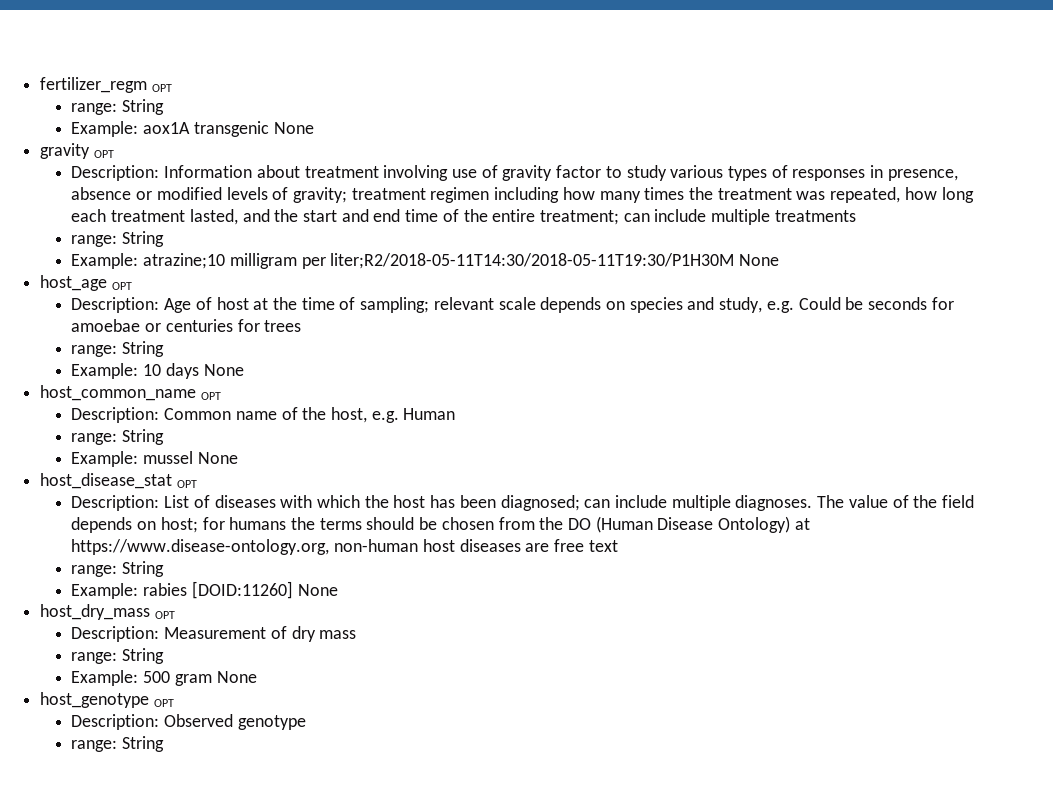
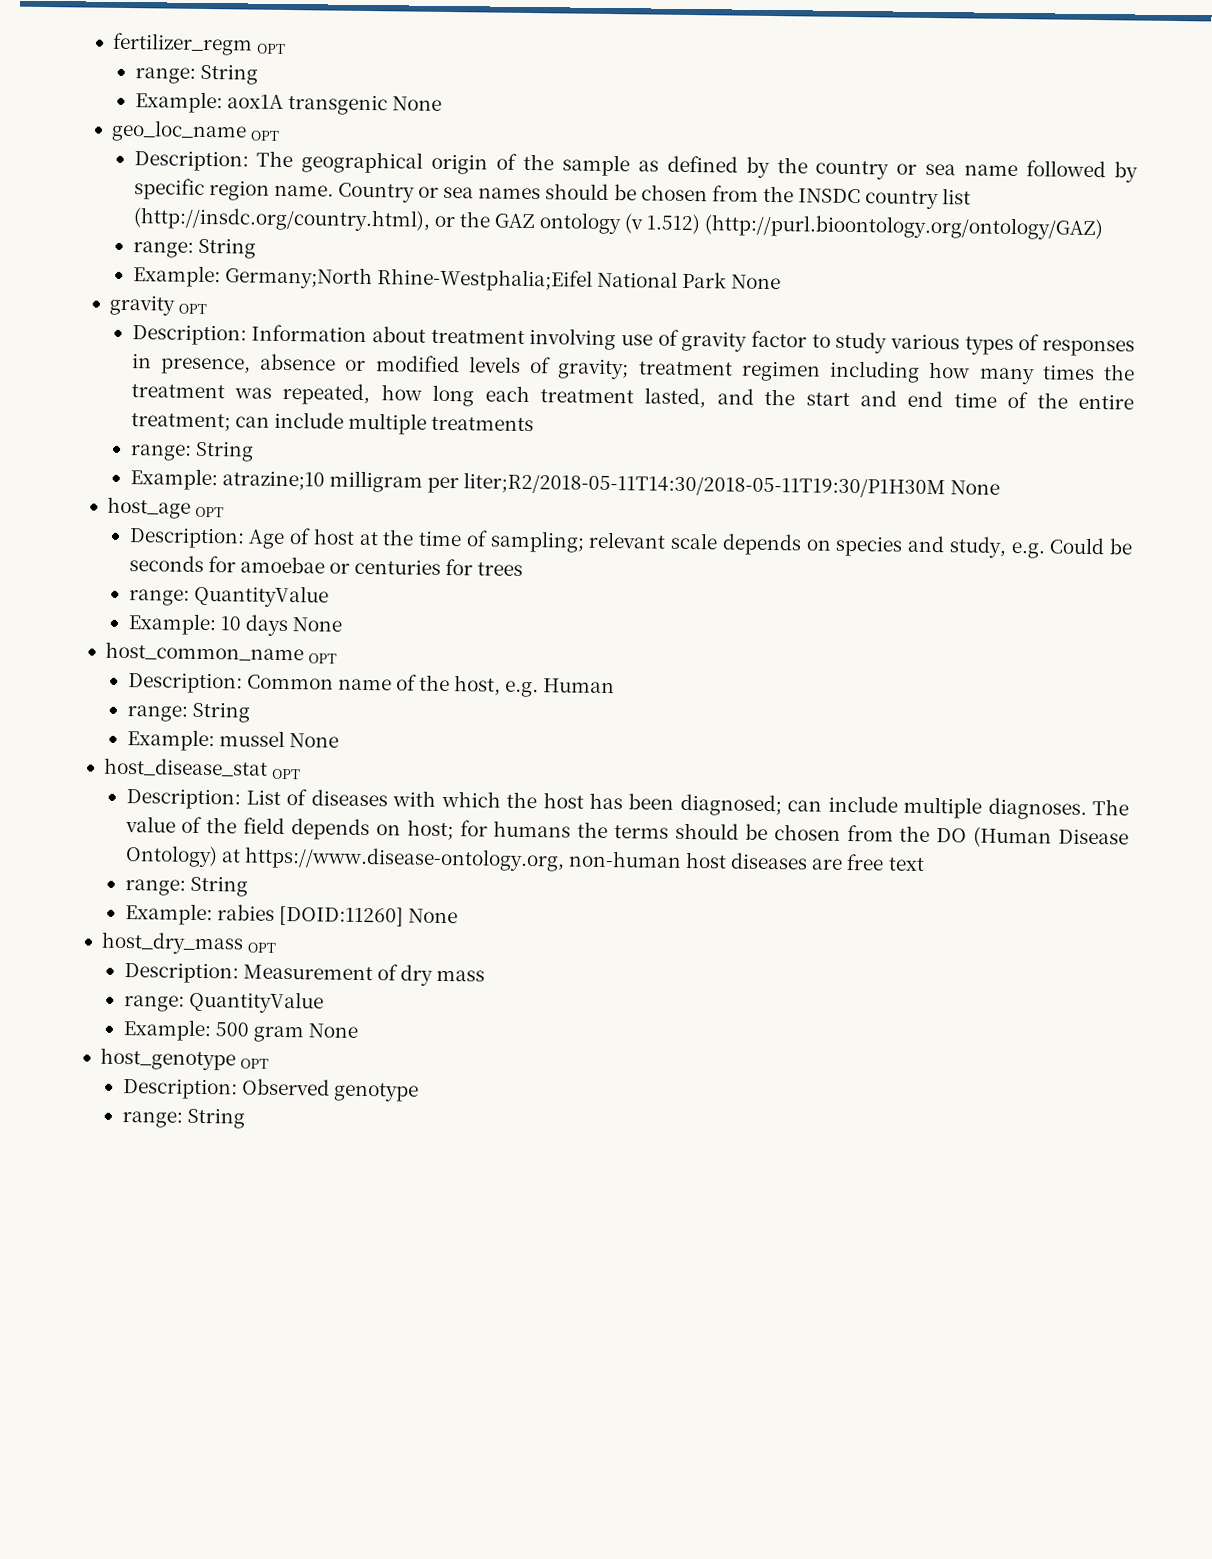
+ geo_loc_name OPT
+ Description: The geographical origin of the sample as defined by the country or sea name followed by specific region name. Country or sea names should be chosen from the INSDC country list (http://insdc.org/country.html), or the GAZ ontology (v 1.512) (http://purl.bioontology.org/ontology/GAZ)
+ range: String
+ Example: Germany;North Rhine-Westphalia;Eifel National Park None
  Description: Age of host at the time of sampling; relevant scale depends on species and study, e.g. Could be seconds for amoebae or centuries for trees
- range: String
+ range: QuantityValue
  Description: Measurement of dry mass
- range: String
+ range: QuantityValue

